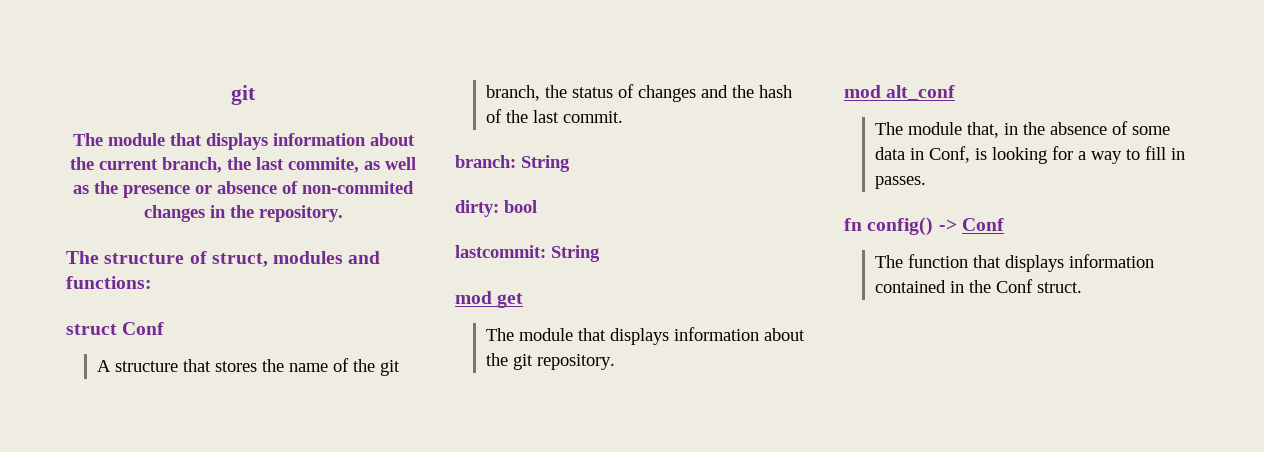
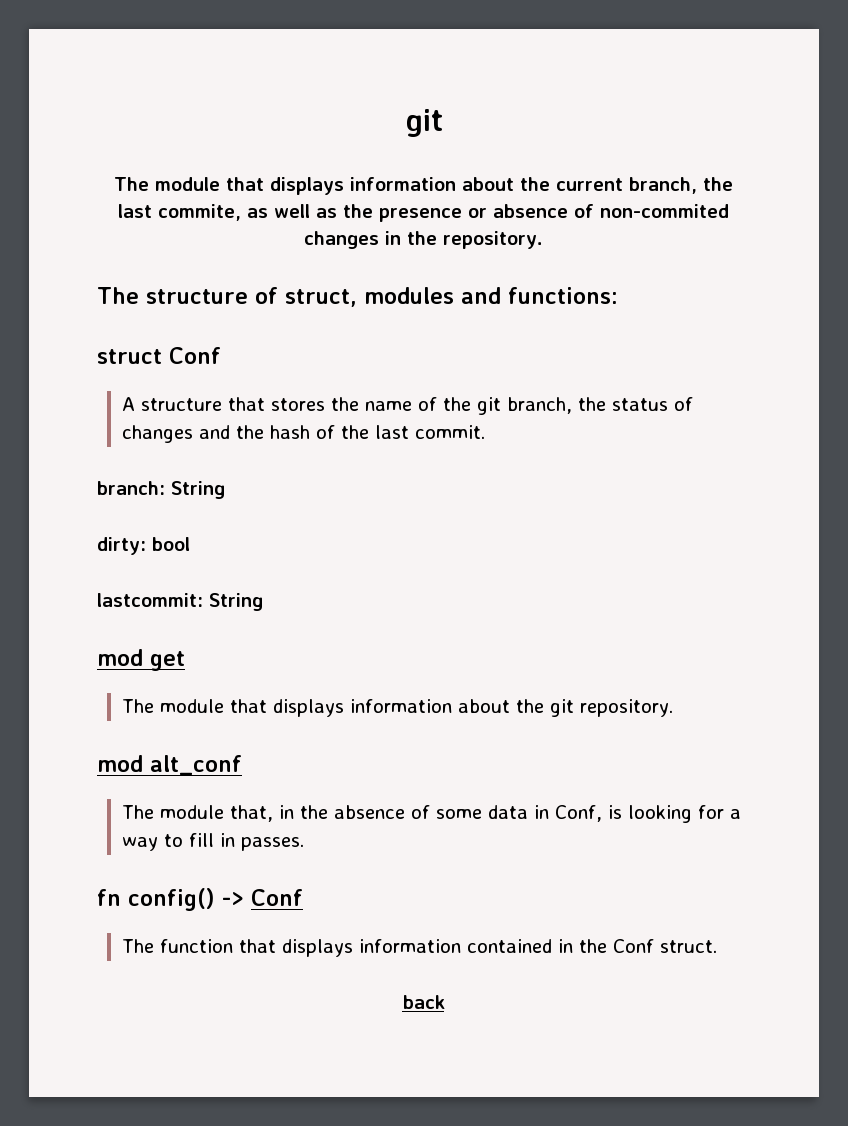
+ back

